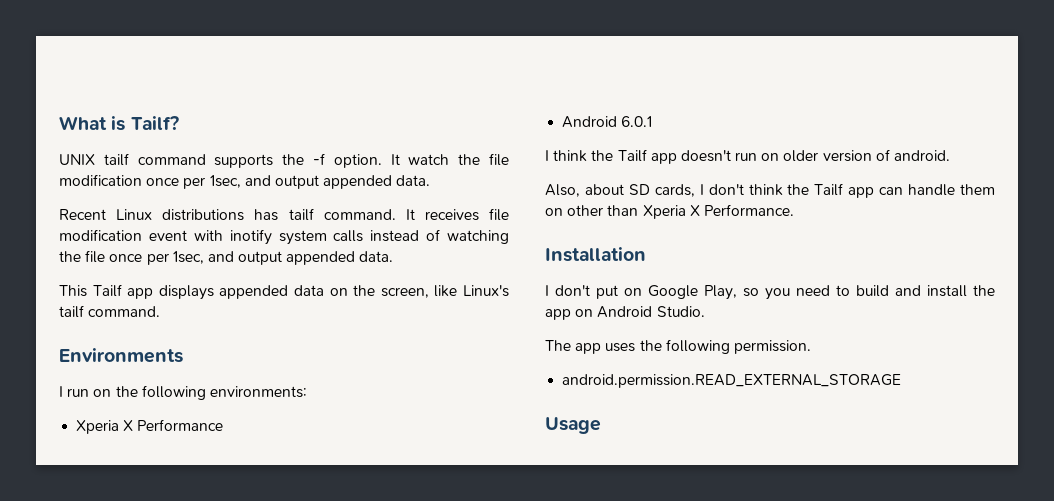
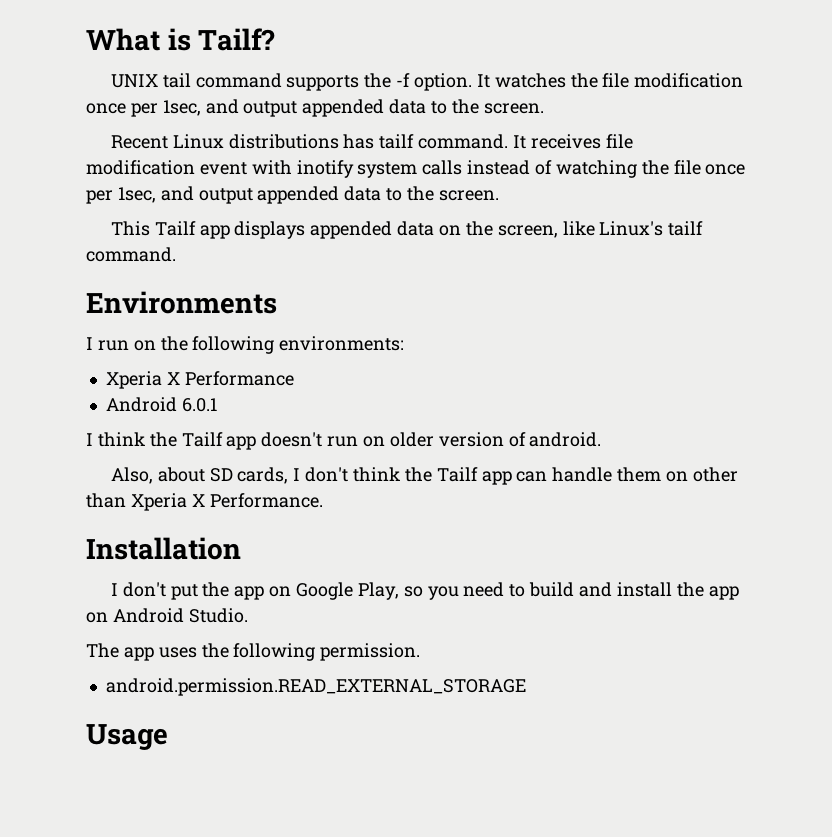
- UNIX tailf command supports the -f option.
+ UNIX tail command supports the -f option.
- It watch the file modification once per 1sec, and output appended data.
+ It watches the file modification once per 1sec, and output appended data to the screen.
- It receives file modification event with inotify system calls instead of watching the file once per 1sec, and output appended data.
+ It receives file modification event with inotify system calls instead of watching the file once per 1sec, and output appended data to the screen.
- I don't put on Google Play, so you need to build and install the app on Android Studio.
+ I don't put the app on Google Play, so you need to build and install the app on Android Studio.

